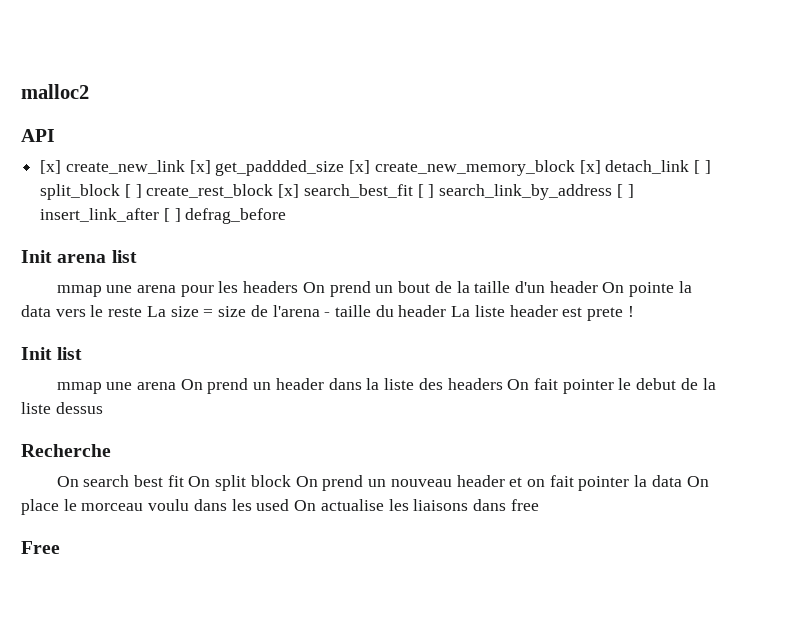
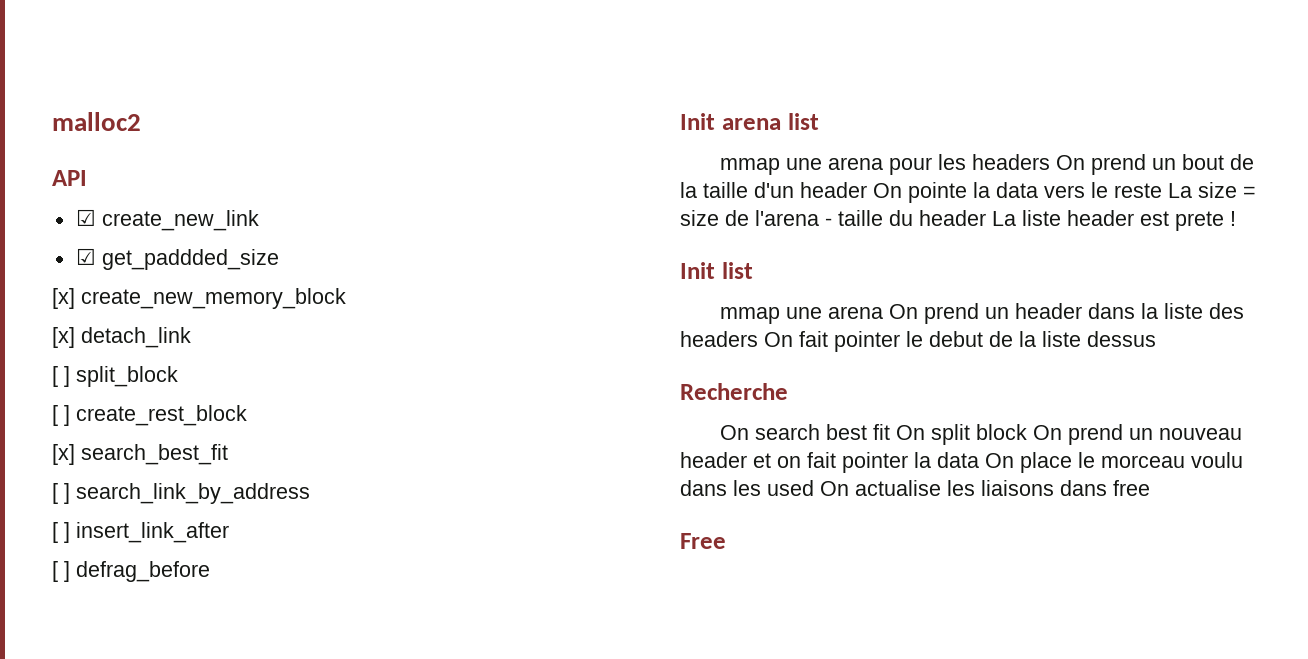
- [x] create_new_link [x] get_paddded_size [x] create_new_memory_block [x] detach_link [ ] split_block [ ] create_rest_block [x] search_best_fit [ ] search_link_by_address [ ] insert_link_after [ ] defrag_before
+ ☑ create_new_link
+ ☑ get_paddded_size
+ [x] create_new_memory_block
+ [x] detach_link
+ [ ] split_block
+ [ ] create_rest_block
+ [x] search_best_fit
+ [ ] search_link_by_address
+ [ ] insert_link_after
+ [ ] defrag_before

